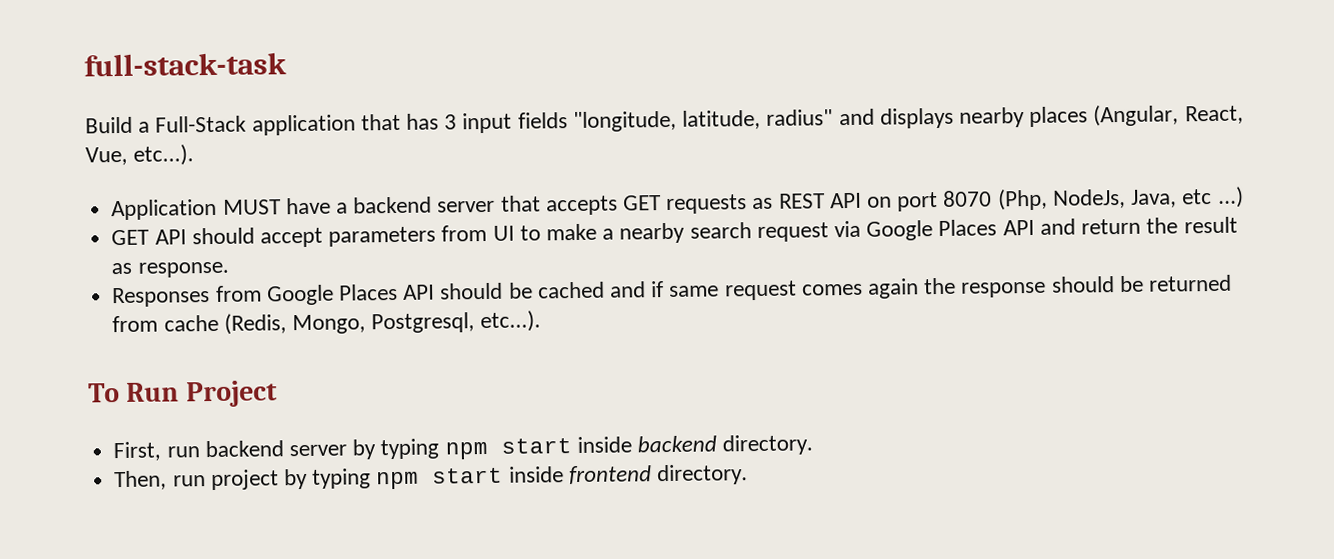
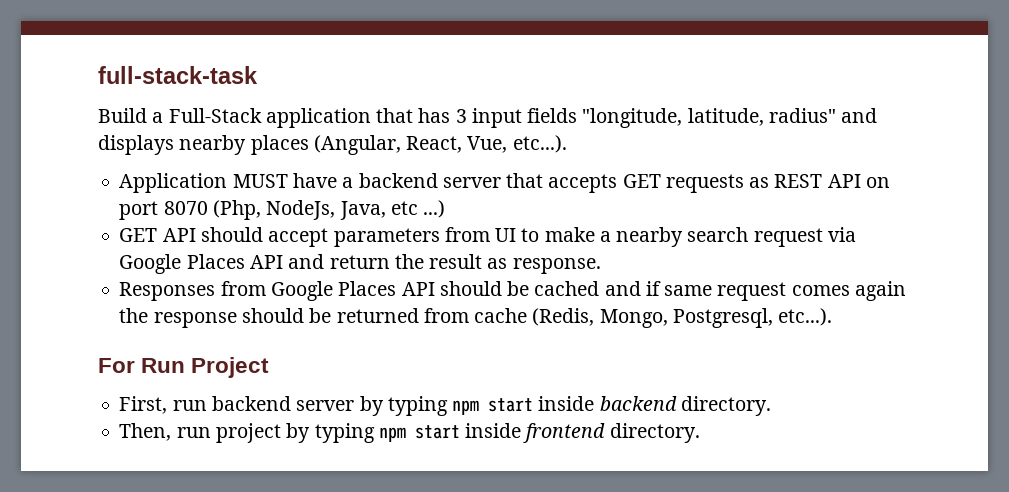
- To Run Project
+ For Run Project

